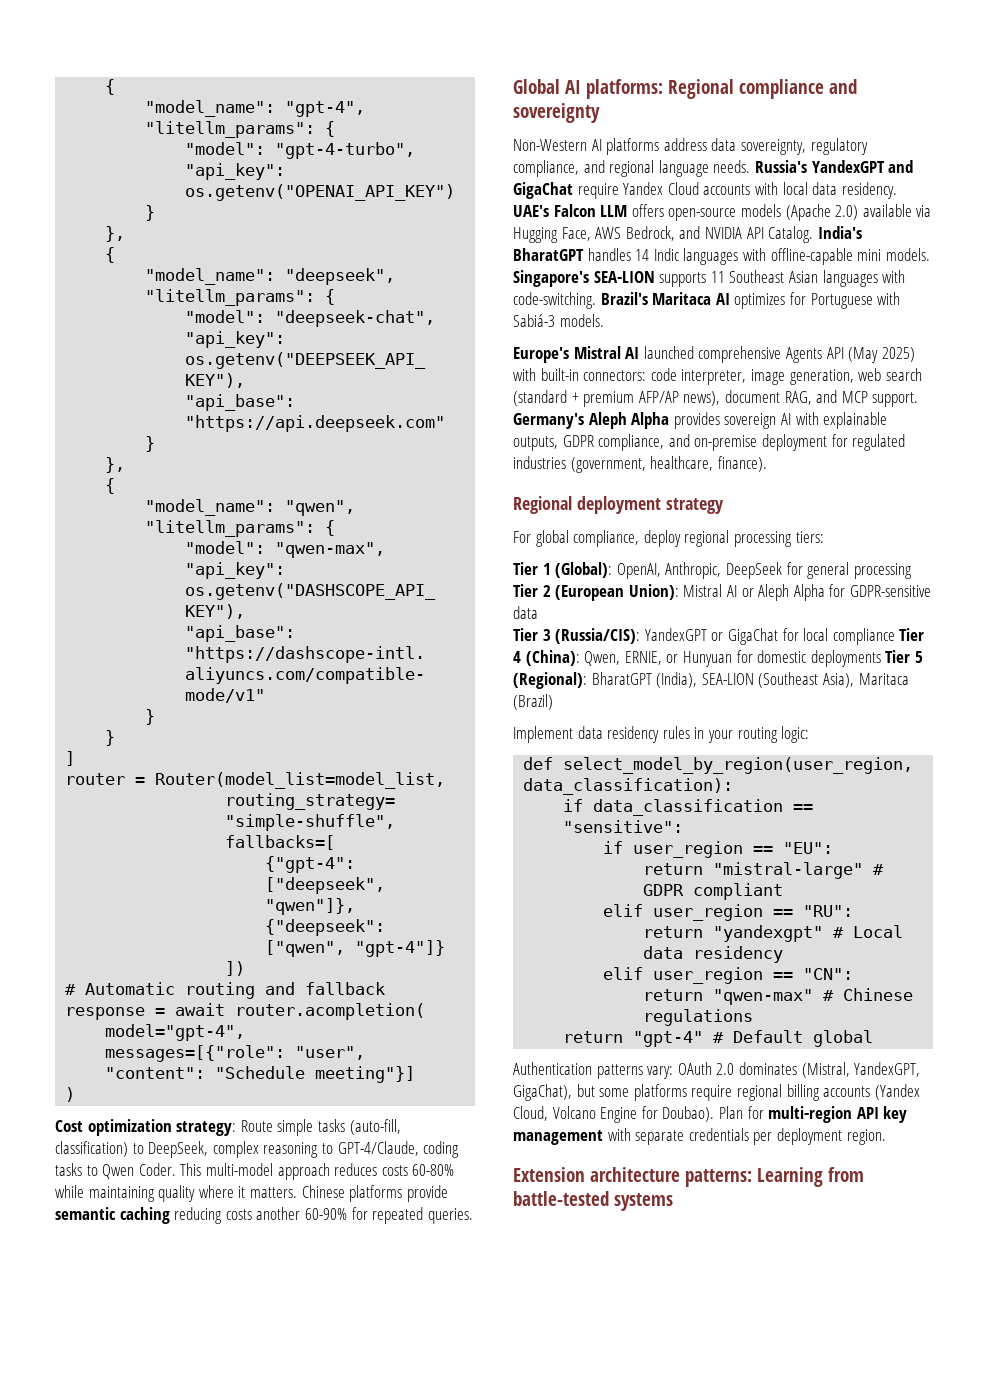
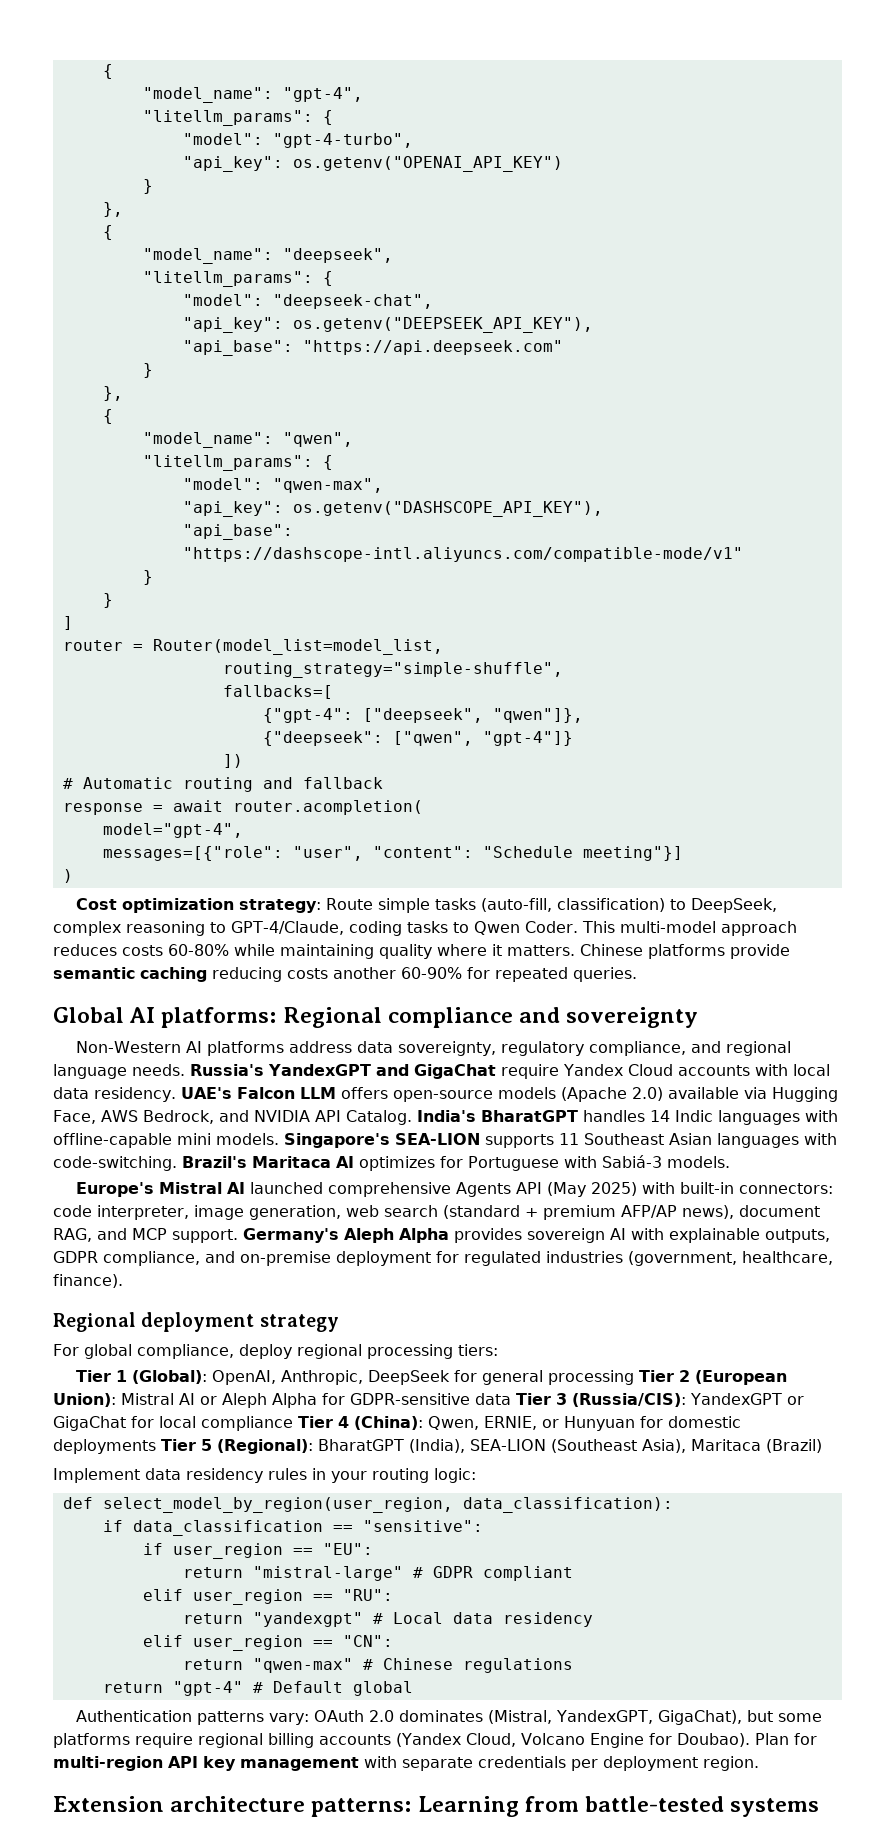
- Tier 1 (Global): OpenAI, Anthropic, DeepSeek for general processing Tier 2 (European Union): Mistral AI or Aleph Alpha for GDPR-sensitive data
- Tier 3 (Russia/CIS): YandexGPT or GigaChat for local compliance Tier 4 (China): Qwen, ERNIE, or Hunyuan for domestic deployments Tier 5 (Regional): BharatGPT (India), SEA-LION (Southeast Asia), Maritaca (Brazil)
+ Tier 1 (Global): OpenAI, Anthropic, DeepSeek for general processing Tier 2 (European Union): Mistral AI or Aleph Alpha for GDPR-sensitive data Tier 3 (Russia/CIS): YandexGPT or GigaChat for local compliance Tier 4 (China): Qwen, ERNIE, or Hunyuan for domestic deployments Tier 5 (Regional): BharatGPT (India), SEA-LION (Southeast Asia), Maritaca (Brazil)

